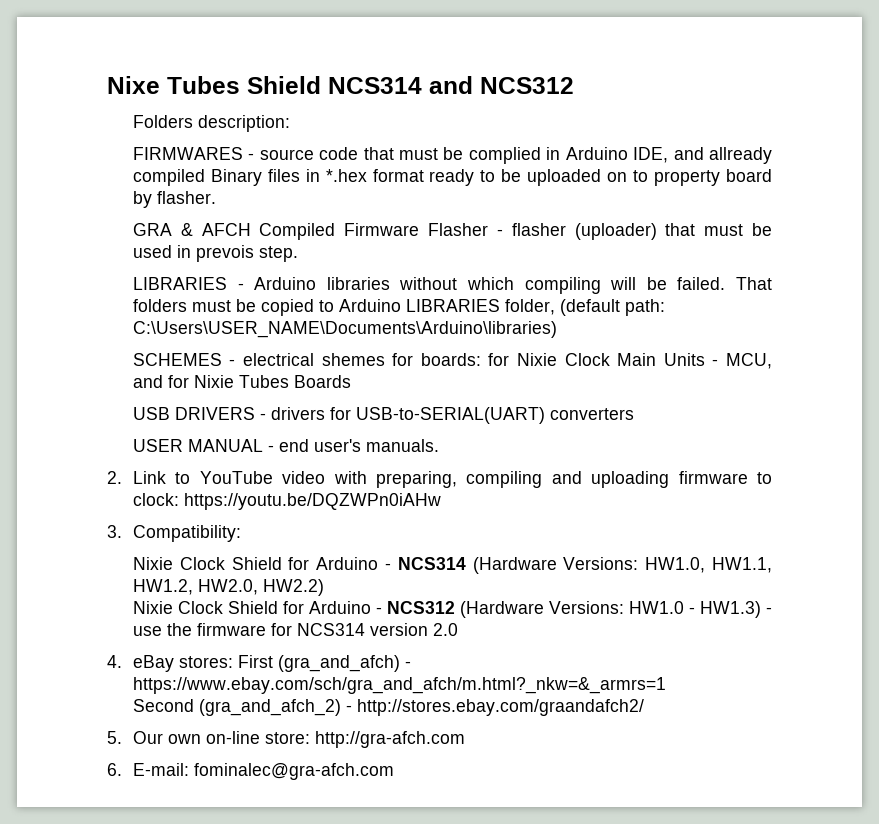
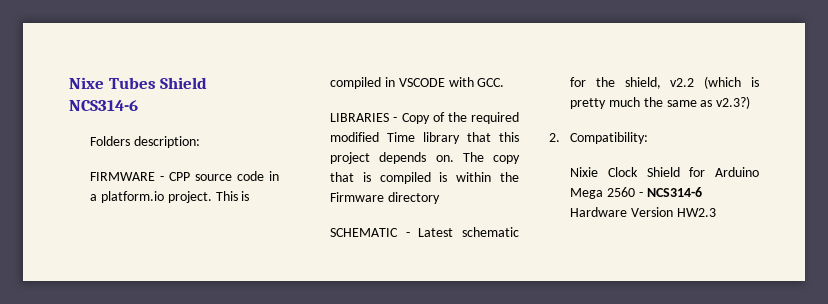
- Nixe Tubes Shield NCS314 and NCS312
+ Nixe Tubes Shield NCS314-6
- FIRMWARES - source code that must be complied in Arduino IDE, and allready compiled Binary files in *.hex format ready to be uploaded on to property board by flasher.
- GRA & AFCH Compiled Firmware Flasher - flasher (uploader) that must be used in prevois step.
- LIBRARIES - Arduino libraries without which compiling will be failed. That folders must be copied to Arduino LIBRARIES folder, (default path: C:\Users\USER_NAME\Documents\Arduino\libraries)
- SCHEMES - electrical shemes for boards: for Nixie Clock Main Units - MCU, and for Nixie Tubes Boards
- USB DRIVERS - drivers for USB-to-SERIAL(UART) converters
- USER MANUAL - end user's manuals.
- 2. Link to YouTube video with preparing, compiling and uploading firmware to clock: https://youtu.be/DQZWPn0iAHw
- 3. Compatibility:
+ FIRMWARE - CPP source code in a platform.io project. This is compiled in VSCODE with GCC.
+ LIBRARIES - Copy of the required modified Time library that this project depends on. The copy that is compiled is within the Firmware directory
+ SCHEMATIC - Latest schematic for the shield, v2.2 (which is pretty much the same as v2.3?)
+ 2. Compatibility:
- Nixie Clock Shield for Arduino - NCS314 (Hardware Versions: HW1.0, HW1.1, HW1.2, HW2.0, HW2.2)
- Nixie Clock Shield for Arduino - NCS312 (Hardware Versions: HW1.0 - HW1.3) - use the firmware for NCS314 version 2.0
- 4. eBay stores: First (gra_and_afch) - https://www.ebay.com/sch/gra_and_afch/m.html?_nkw=&_armrs=1
- Second (gra_and_afch_2) - http://stores.ebay.com/graandafch2/
- 5. Our own on-line store: http://gra-afch.com
- 6. E-mail: fominalec@gra-afch.com
+ Nixie Clock Shield for Arduino Mega 2560 - NCS314-6 Hardware Version HW2.3

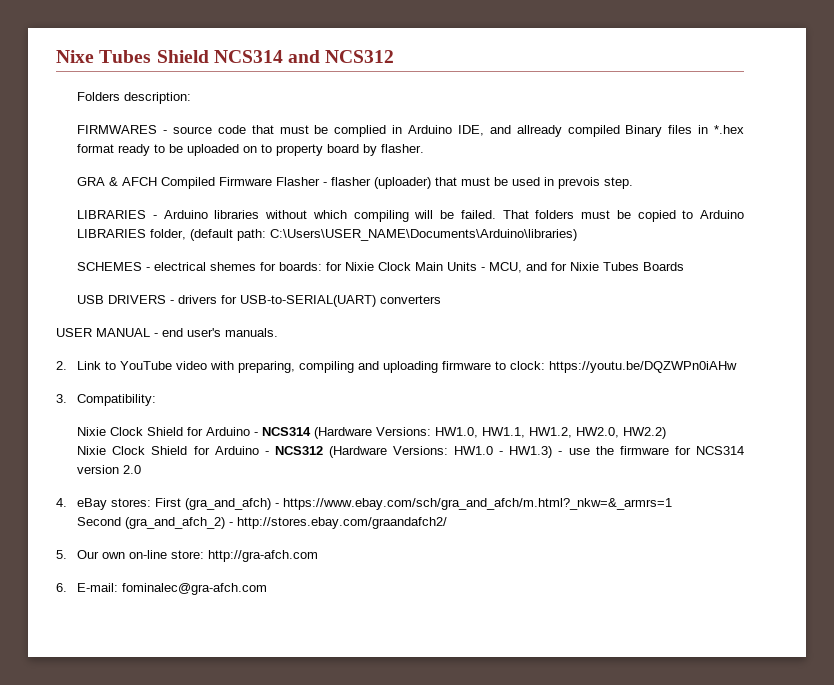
- Nixe Tubes Shield NCS314-6
+ Nixe Tubes Shield NCS314 and NCS312
- FIRMWARE - CPP source code in a platform.io project. This is compiled in VSCODE with GCC.
- LIBRARIES - Copy of the required modified Time library that this project depends on. The copy that is compiled is within the Firmware directory
- SCHEMATIC - Latest schematic for the shield, v2.2 (which is pretty much the same as v2.3?)
- 2. Compatibility:
+ FIRMWARES - source code that must be complied in Arduino IDE, and allready compiled Binary files in *.hex format ready to be uploaded on to property board by flasher.
+ GRA & AFCH Compiled Firmware Flasher - flasher (uploader) that must be used in prevois step.
+ LIBRARIES - Arduino libraries without which compiling will be failed. That folders must be copied to Arduino LIBRARIES folder, (default path: C:\Users\USER_NAME\Documents\Arduino\libraries)
+ SCHEMES - electrical shemes for boards: for Nixie Clock Main Units - MCU, and for Nixie Tubes Boards
+ USB DRIVERS - drivers for USB-to-SERIAL(UART) converters
+ USER MANUAL - end user's manuals.
+ 2. Link to YouTube video with preparing, compiling and uploading firmware to clock: https://youtu.be/DQZWPn0iAHw
+ 3. Compatibility:
- Nixie Clock Shield for Arduino Mega 2560 - NCS314-6 Hardware Version HW2.3
+ Nixie Clock Shield for Arduino - NCS314 (Hardware Versions: HW1.0, HW1.1, HW1.2, HW2.0, HW2.2)
+ Nixie Clock Shield for Arduino - NCS312 (Hardware Versions: HW1.0 - HW1.3) - use the firmware for NCS314 version 2.0
+ 4. eBay stores: First (gra_and_afch) - https://www.ebay.com/sch/gra_and_afch/m.html?_nkw=&_armrs=1
+ Second (gra_and_afch_2) - http://stores.ebay.com/graandafch2/
+ 5. Our own on-line store: http://gra-afch.com
+ 6. E-mail: fominalec@gra-afch.com

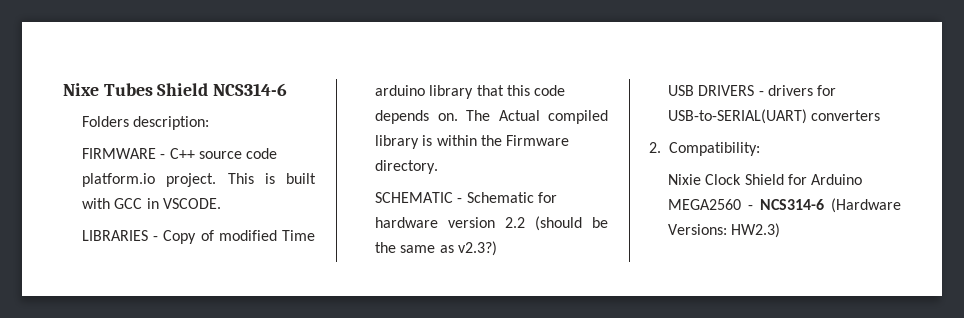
- Nixe Tubes Shield NCS314 and NCS312
+ Nixe Tubes Shield NCS314-6
- FIRMWARES - source code that must be complied in Arduino IDE, and allready compiled Binary files in *.hex format ready to be uploaded on to property board by flasher.
- GRA & AFCH Compiled Firmware Flasher - flasher (uploader) that must be used in prevois step.
- LIBRARIES - Arduino libraries without which compiling will be failed. That folders must be copied to Arduino LIBRARIES folder, (default path: C:\Users\USER_NAME\Documents\Arduino\libraries)
- SCHEMES - electrical shemes for boards: for Nixie Clock Main Units - MCU, and for Nixie Tubes Boards
+ FIRMWARE - C++ source code platform.io project. This is built with GCC in VSCODE.
+ LIBRARIES - Copy of modified Time arduino library that this code depends on. The Actual compiled library is within the Firmware directory.
+ SCHEMATIC - Schematic for hardware version 2.2 (should be the same as v2.3?)
- USER MANUAL - end user's manuals.
- 2. Link to YouTube video with preparing, compiling and uploading firmware to clock: https://youtu.be/DQZWPn0iAHw
- 3. Compatibility:
+ 2. Compatibility:
- Nixie Clock Shield for Arduino - NCS314 (Hardware Versions: HW1.0, HW1.1, HW1.2, HW2.0, HW2.2)
- Nixie Clock Shield for Arduino - NCS312 (Hardware Versions: HW1.0 - HW1.3) - use the firmware for NCS314 version 2.0
- 4. eBay stores: First (gra_and_afch) - https://www.ebay.com/sch/gra_and_afch/m.html?_nkw=&_armrs=1
- Second (gra_and_afch_2) - http://stores.ebay.com/graandafch2/
- 5. Our own on-line store: http://gra-afch.com
- 6. E-mail: fominalec@gra-afch.com
+ Nixie Clock Shield for Arduino MEGA2560 - NCS314-6 (Hardware Versions: HW2.3)

